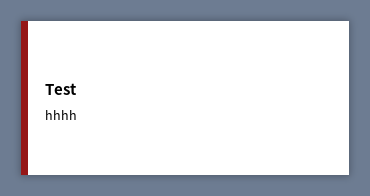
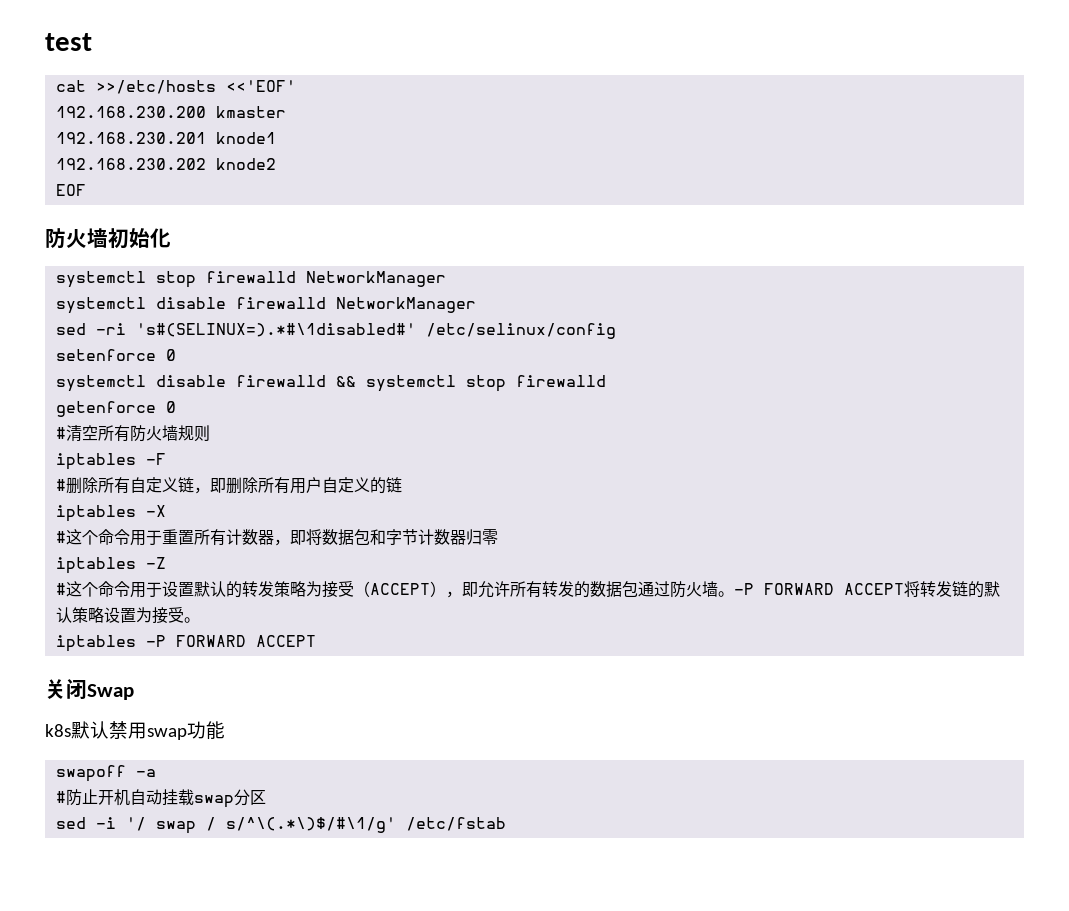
- Test
- hhhh
+ test
+ cat >>/etc/hosts <<'EOF'
+ 192.168.230.200 kmaster
+ 192.168.230.201 knode1
+ 192.168.230.202 knode2
+ EOF
+ 防火墙初始化
+ systemctl stop firewalld NetworkManager
+ systemctl disable firewalld NetworkManager
+ sed -ri 's#(SELINUX=).*#\1disabled#' /etc/selinux/config
+ setenforce 0
+ systemctl disable firewalld && systemctl stop firewalld
+ getenforce 0
+ #清空所有防火墙规则
+ iptables -F
+ #删除所有自定义链，即删除所有用户自定义的链
+ iptables -X
+ #这个命令用于重置所有计数器，即将数据包和字节计数器归零
+ iptables -Z
+ #这个命令用于设置默认的转发策略为接受（ACCEPT），即允许所有转发的数据包通过防火墙。-P FORWARD ACCEPT将转发链的默认策略设置为接受。
+ iptables -P FORWARD ACCEPT
+ 关闭Swap
+ k8s默认禁用swap功能
+ swapoff -a
+ #防止开机自动挂载swap分区
+ sed -i '/ swap / s/^\(.*\)$/#\1/g' /etc/fstab

